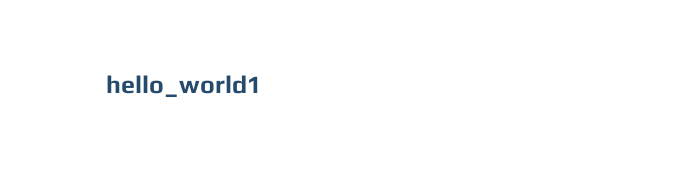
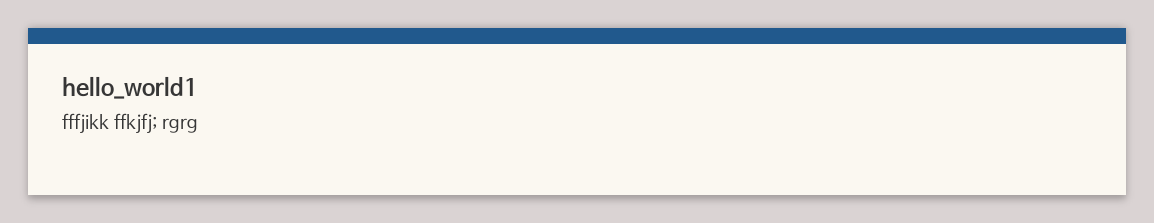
+ fffjikk ffkjfj; rgrg

